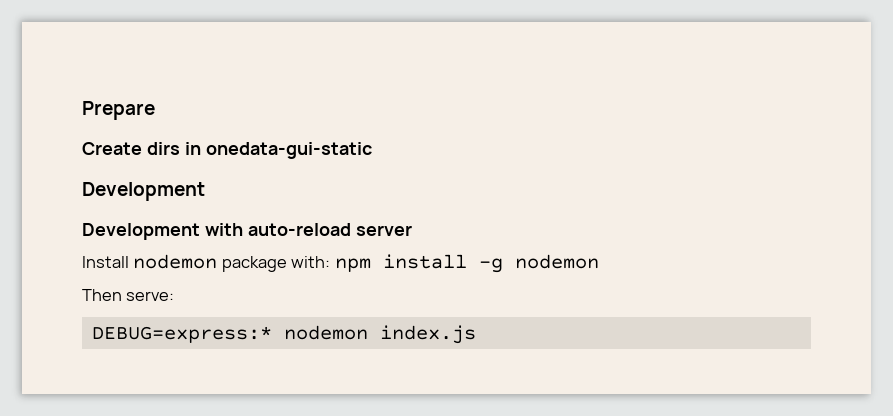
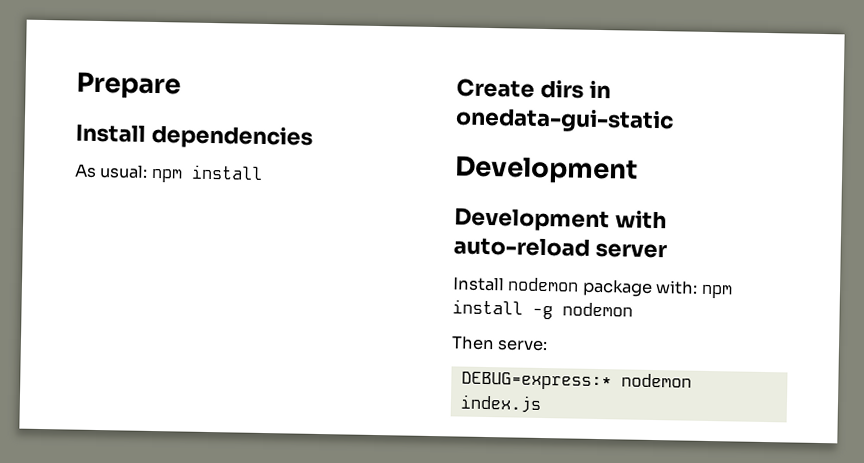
+ Install dependencies
+ As usual: npm install

